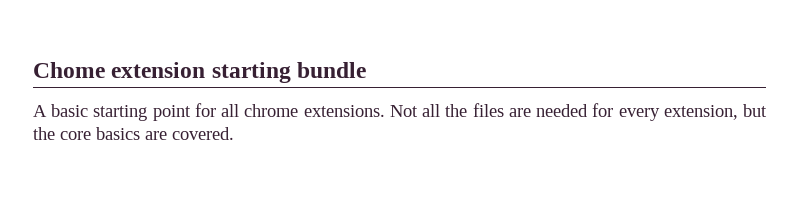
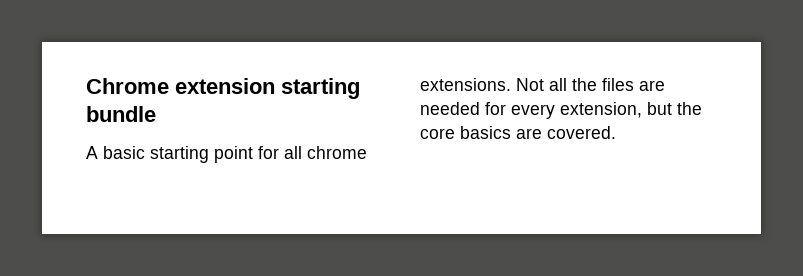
- Chome extension starting bundle
+ Chrome extension starting bundle

